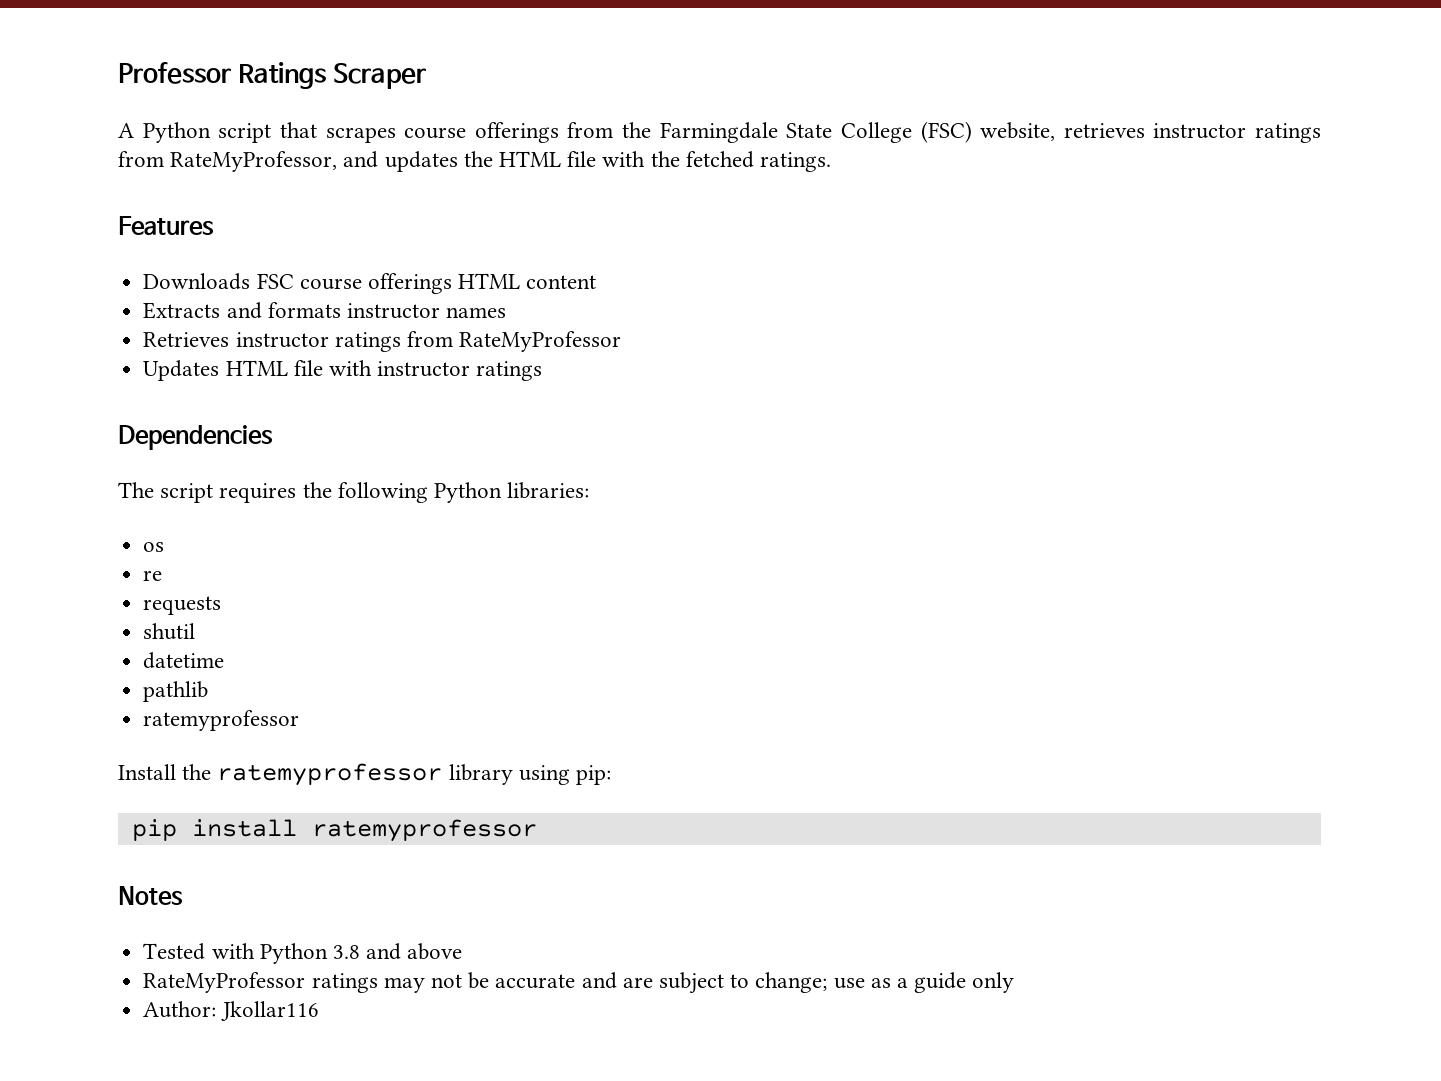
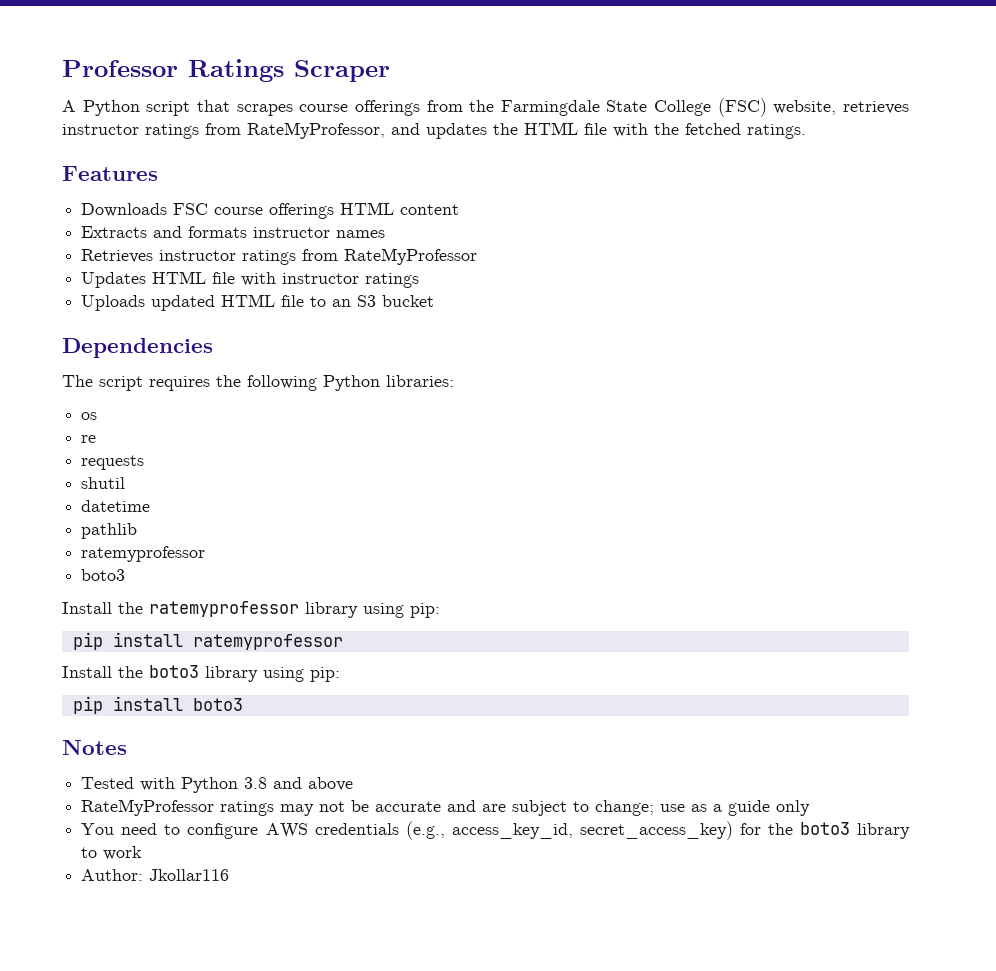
+ Uploads updated HTML file to an S3 bucket
  pathlib
  ratemyprofessor
+ boto3
+ Install the boto3 library using pip:
+ pip install boto3
+ You need to configure AWS credentials (e.g., access_key_id, secret_access_key) for the boto3 library to work

